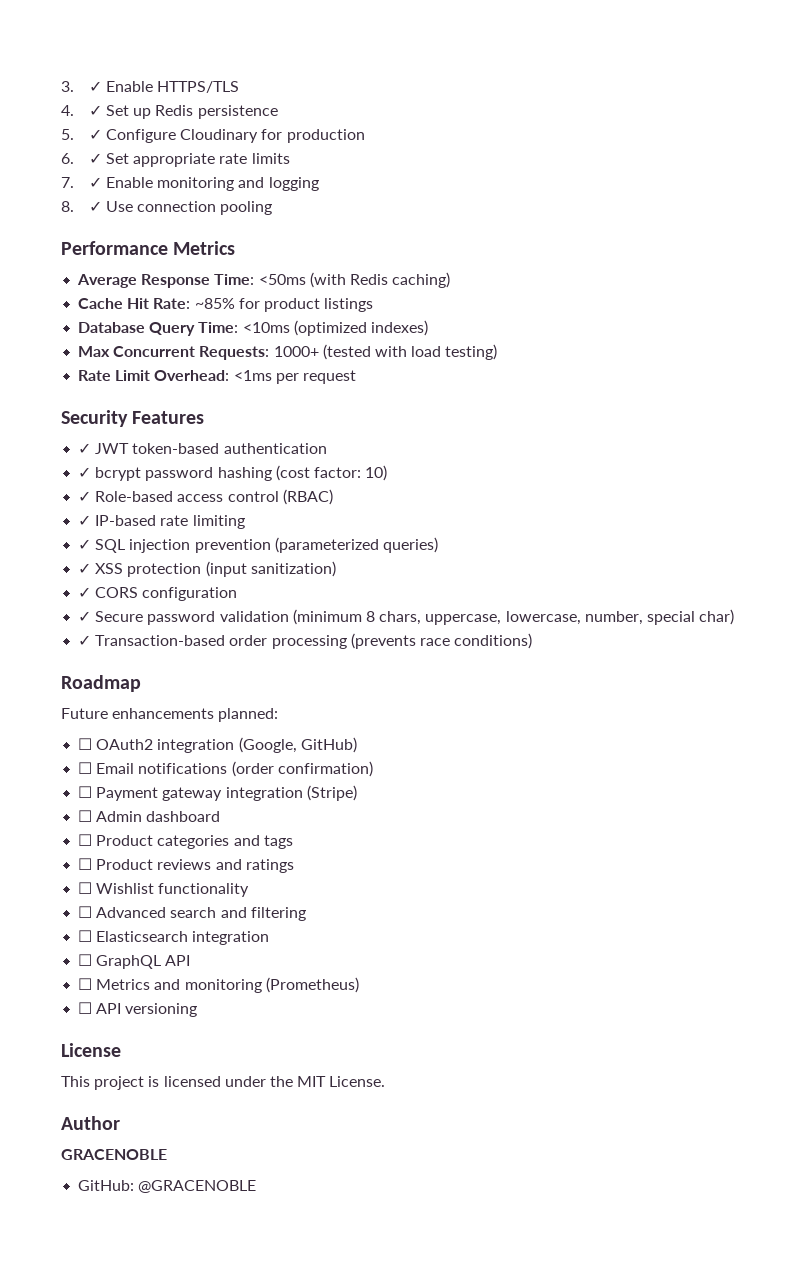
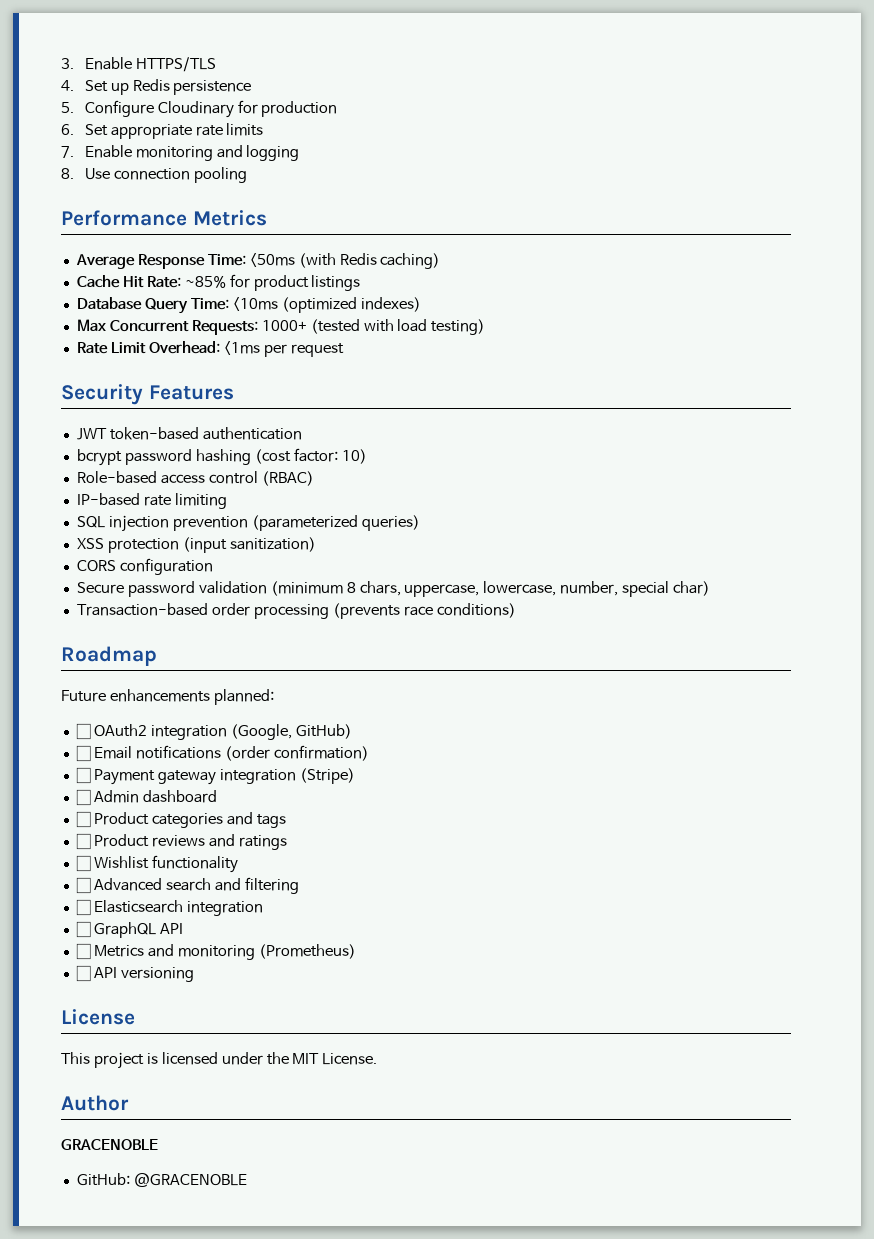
- 3. ✓ Enable HTTPS/TLS
+ 3. Enable HTTPS/TLS
- 4. ✓ Set up Redis persistence
+ 4. Set up Redis persistence
- 5. ✓ Configure Cloudinary for production
+ 5. Configure Cloudinary for production
- 6. ✓ Set appropriate rate limits
+ 6. Set appropriate rate limits
- 7. ✓ Enable monitoring and logging
+ 7. Enable monitoring and logging
- 8. ✓ Use connection pooling
+ 8. Use connection pooling
- ✓ JWT token-based authentication
+ JWT token-based authentication
- ✓ bcrypt password hashing (cost factor: 10)
+ bcrypt password hashing (cost factor: 10)
- ✓ Role-based access control (RBAC)
+ Role-based access control (RBAC)
- ✓ IP-based rate limiting
+ IP-based rate limiting
- ✓ SQL injection prevention (parameterized queries)
+ SQL injection prevention (parameterized queries)
- ✓ XSS protection (input sanitization)
+ XSS protection (input sanitization)
- ✓ CORS configuration
+ CORS configuration
- ✓ Secure password validation (minimum 8 chars, uppercase, lowercase, number, special char)
+ Secure password validation (minimum 8 chars, uppercase, lowercase, number, special char)
- ✓ Transaction-based order processing (prevents race conditions)
+ Transaction-based order processing (prevents race conditions)

